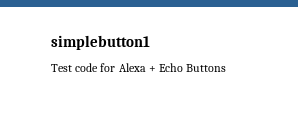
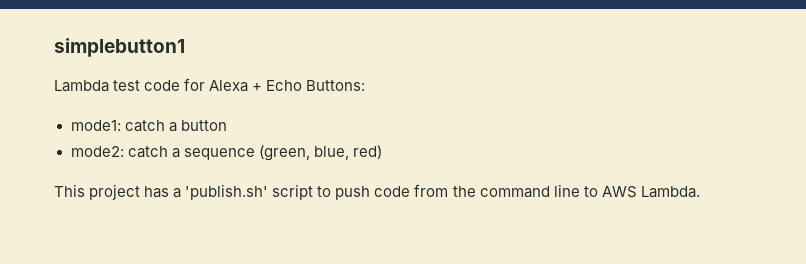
- Test code for Alexa + Echo Buttons
+ Lambda test code for Alexa + Echo Buttons:
+ mode1: catch a button
+ mode2: catch a sequence (green, blue, red)
+ This project has a 'publish.sh' script to push code from the command line to AWS Lambda.

